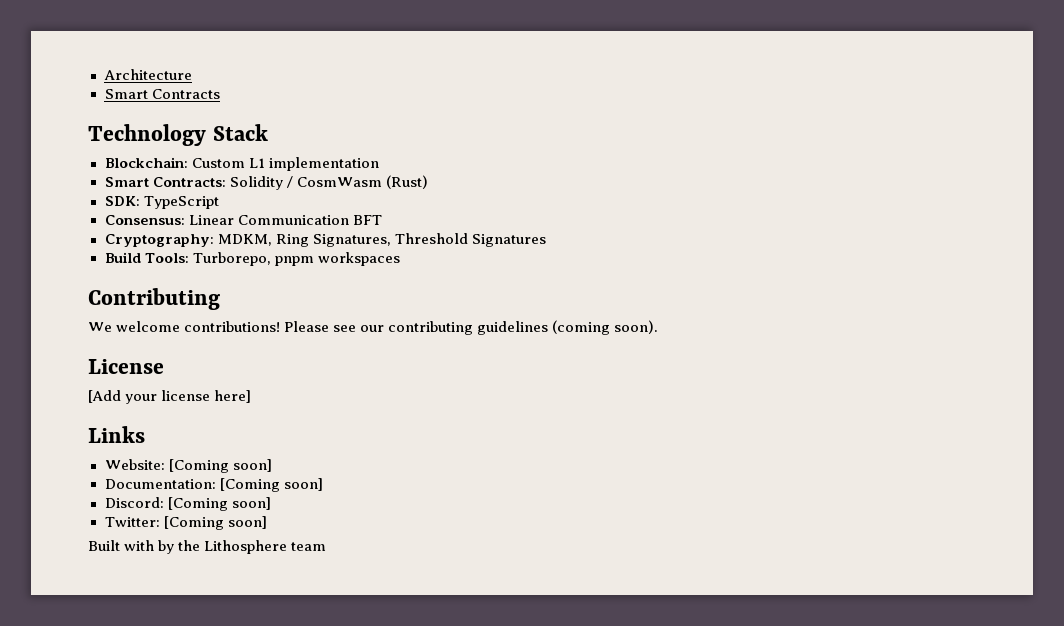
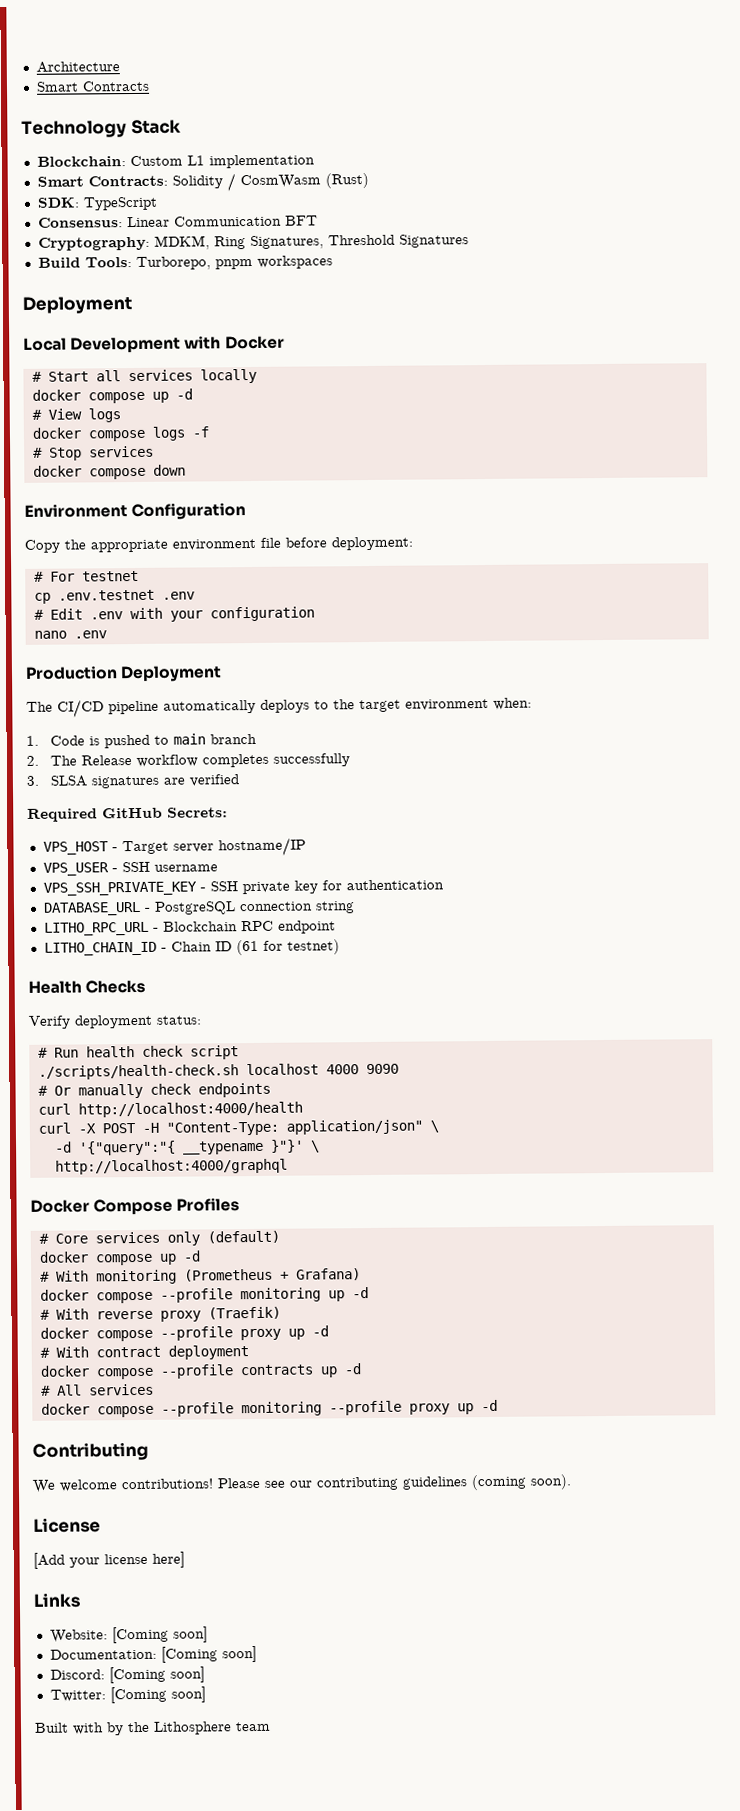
  Build Tools: Turborepo, pnpm workspaces
+ Deployment
+ Local Development with Docker
+ # Start all services locally
+ docker compose up -d
+ # View logs
+ docker compose logs -f
+ # Stop services
+ docker compose down
+ Environment Configuration
+ Copy the appropriate environment file before deployment:
+ # For testnet
+ cp .env.testnet .env
+ # Edit .env with your configuration
+ nano .env
+ Production Deployment
+ The CI/CD pipeline automatically deploys to the target environment when:
+ 1. Code is pushed to main branch
+ 2. The Release workflow completes successfully
+ 3. SLSA signatures are verified
+ Required GitHub Secrets:
+ VPS_HOST - Target server hostname/IP
+ VPS_USER - SSH username
+ VPS_SSH_PRIVATE_KEY - SSH private key for authentication
+ DATABASE_URL - PostgreSQL connection string
+ LITHO_RPC_URL - Blockchain RPC endpoint
+ LITHO_CHAIN_ID - Chain ID (61 for testnet)
+ Health Checks
+ Verify deployment status:
+ # Run health check script
+ ./scripts/health-check.sh localhost 4000 9090
+ # Or manually check endpoints
+ curl http://localhost:4000/health
+ curl -X POST -H "Content-Type: application/json" \
+ -d '{"query":"{ __typename }"}' \
+ http://localhost:4000/graphql
+ Docker Compose Profiles
+ # Core services only (default)
+ docker compose up -d
+ # With monitoring (Prometheus + Grafana)
+ docker compose --profile monitoring up -d
+ # With reverse proxy (Traefik)
+ docker compose --profile proxy up -d
+ # With contract deployment
+ docker compose --profile contracts up -d
+ # All services
+ docker compose --profile monitoring --profile proxy up -d

